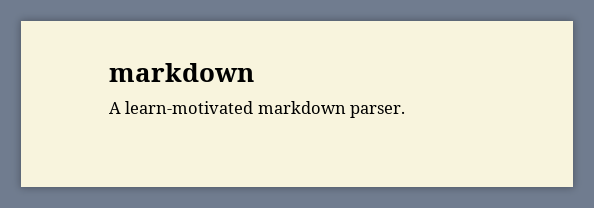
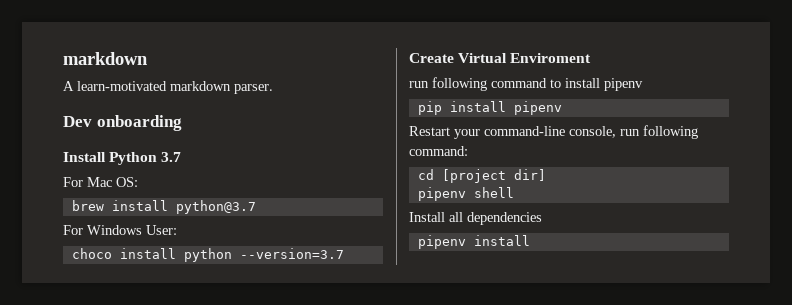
+ Dev onboarding
+ Install Python 3.7
+ For Mac OS:
+ brew install python@3.7
+ For Windows User:
+ choco install python --version=3.7
+ Create Virtual Enviroment
+ run following command to install pipenv
+ pip install pipenv
+ Restart your command-line console, run following command:
+ cd [project dir]
+ pipenv shell
+ Install all dependencies
+ pipenv install

